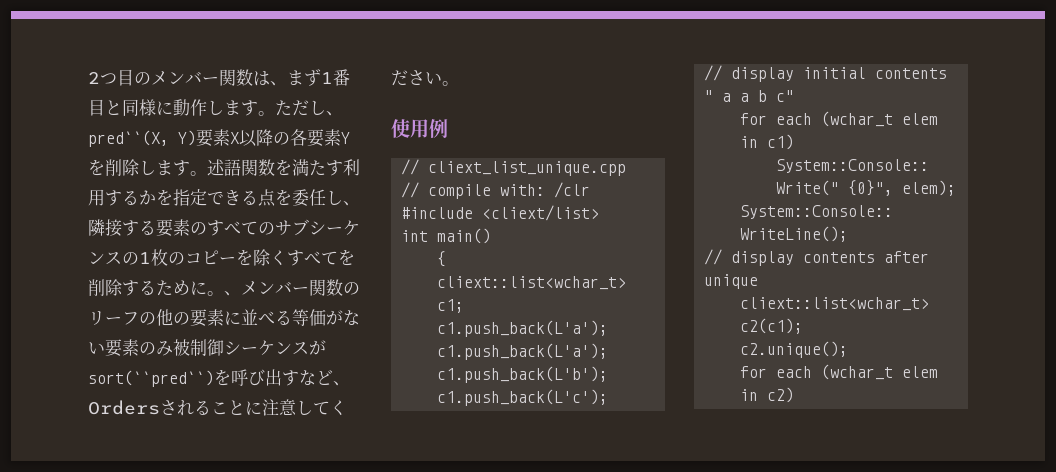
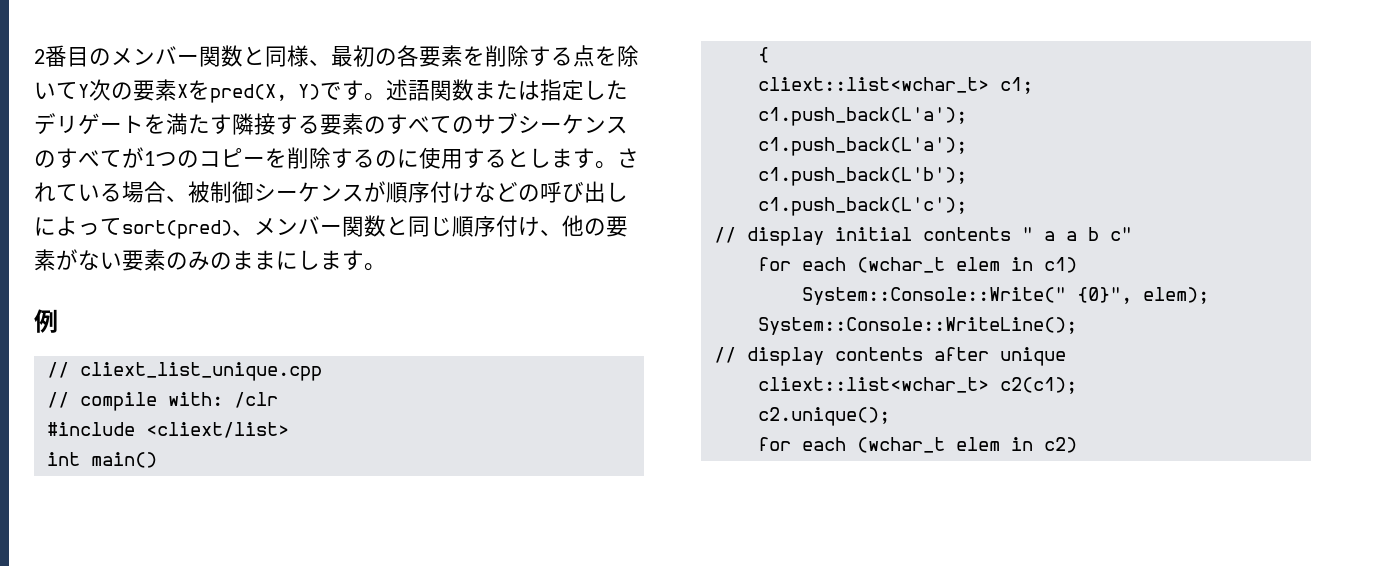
- 2つ目のメンバー関数は、まず1番目と同様に動作します。ただし、pred``(X, Y)要素X以降の各要素Yを削除します。述語関数を満たす利用するかを指定できる点を委任し、隣接する要素のすべてのサブシーケンスの1枚のコピーを除くすべてを削除するために。、メンバー関数のリーフの他の要素に並べる等価がない要素のみ被制御シーケンスがsort(``pred``)を呼び出すなど、Ordersされることに注意してください。
+ 2番目のメンバー関数と同様、最初の各要素を削除する点を除いてY次の要素Xをpred(X, Y)です。述語関数または指定したデリゲートを満たす隣接する要素のすべてのサブシーケンスのすべてが1つのコピーを削除するのに使用するとします。されている場合、被制御シーケンスが順序付けなどの呼び出しによってsort(pred)、メンバー関数と同じ順序付け、他の要素がない要素のみのままにします。
- 使用例
+ 例

